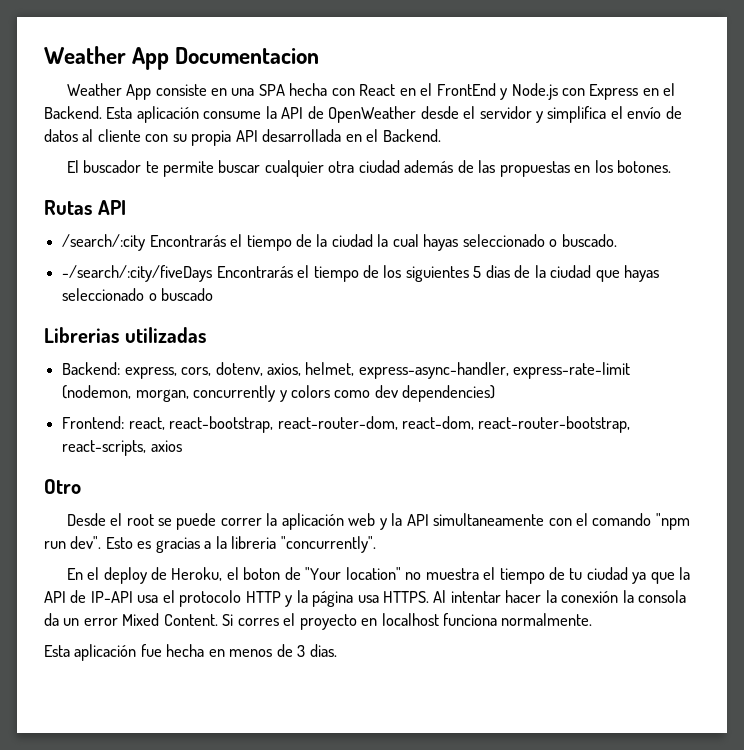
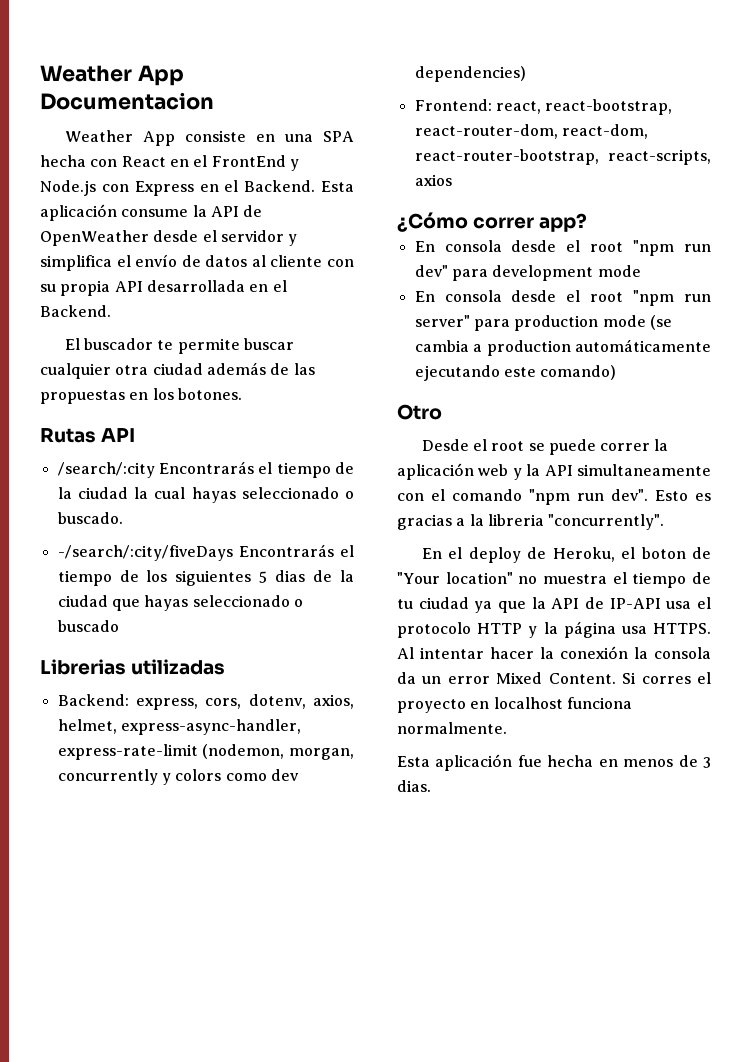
+ ¿Cómo correr app?
+ En consola desde el root "npm run dev" para development mode
+ En consola desde el root "npm run server" para production mode (se cambia a production automáticamente ejecutando este comando)

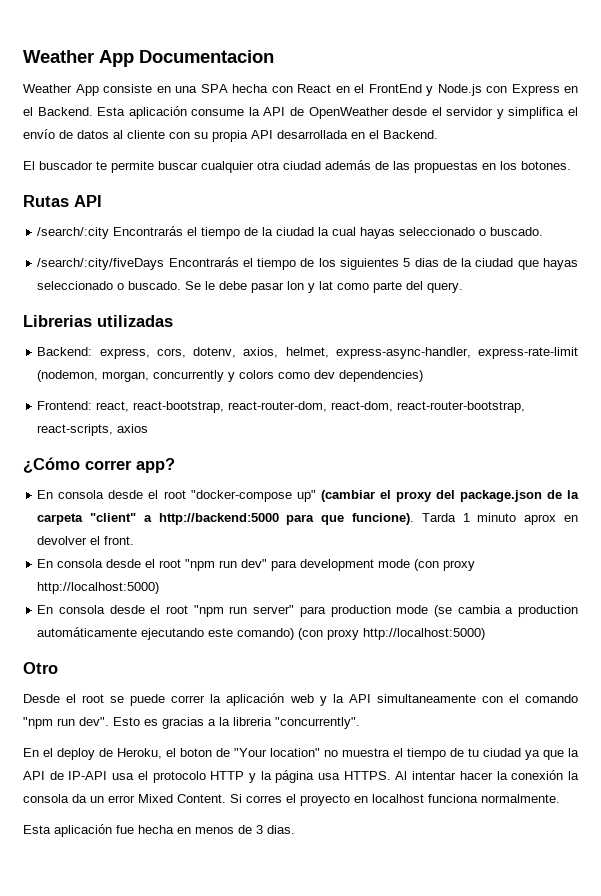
- -/search/:city/fiveDays Encontrarás el tiempo de los siguientes 5 dias de la ciudad que hayas seleccionado o buscado
+ /search/:city/fiveDays Encontrarás el tiempo de los siguientes 5 dias de la ciudad que hayas seleccionado o buscado. Se le debe pasar lon y lat como parte del query.
+ En consola desde el root "docker-compose up" (cambiar el proxy del package.json de la carpeta "client" a http://backend:5000 para que funcione). Tarda 1 minuto aprox en devolver el front.
- En consola desde el root "npm run dev" para development mode
+ En consola desde el root "npm run dev" para development mode (con proxy http://localhost:5000)
- En consola desde el root "npm run server" para production mode (se cambia a production automáticamente ejecutando este comando)
+ En consola desde el root "npm run server" para production mode (se cambia a production automáticamente ejecutando este comando) (con proxy http://localhost:5000)

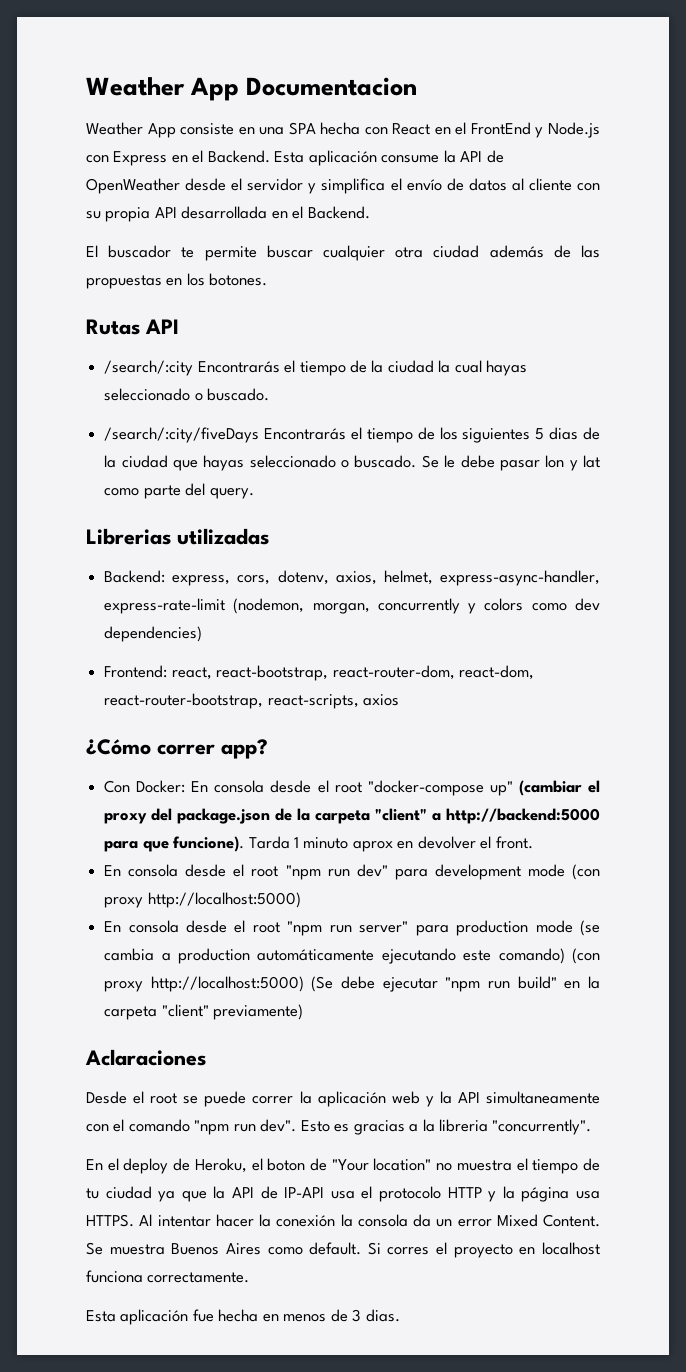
- En consola desde el root "docker-compose up" (cambiar el proxy del package.json de la carpeta "client" a http://backend:5000 para que funcione).
+ Con Docker: En consola desde el root "docker-compose up" (cambiar el proxy del package.json de la carpeta "client" a http://backend:5000 para que funcione).
- En consola desde el root "npm run server" para production mode (se cambia a production automáticamente ejecutando este comando) (con proxy http://localhost:5000)
- Otro
+ En consola desde el root "npm run server" para production mode (se cambia a production automáticamente ejecutando este comando) (con proxy http://localhost:5000) (Se debe ejecutar "npm run build" en la carpeta "client" previamente)
+ Aclaraciones
+ Se muestra Buenos Aires como default.
- Si corres el proyecto en localhost funciona normalmente.
+ Si corres el proyecto en localhost funciona correctamente.

